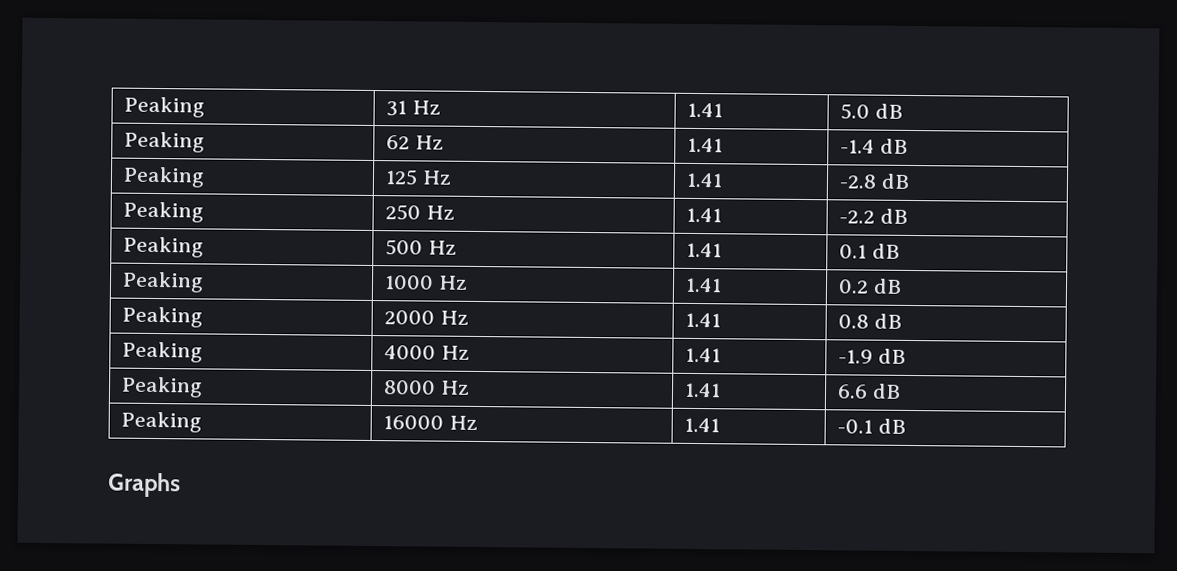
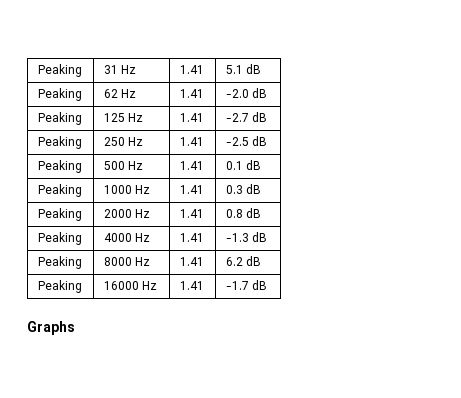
- Peaking | 31 Hz | 1.41 | 5.0 dB
+ Peaking | 31 Hz | 1.41 | 5.1 dB
- Peaking | 62 Hz | 1.41 | -1.4 dB
+ Peaking | 62 Hz | 1.41 | -2.0 dB
- Peaking | 125 Hz | 1.41 | -2.8 dB
+ Peaking | 125 Hz | 1.41 | -2.7 dB
- Peaking | 250 Hz | 1.41 | -2.2 dB
+ Peaking | 250 Hz | 1.41 | -2.5 dB
- Peaking | 1000 Hz | 1.41 | 0.2 dB
+ Peaking | 1000 Hz | 1.41 | 0.3 dB
- Peaking | 4000 Hz | 1.41 | -1.9 dB
+ Peaking | 4000 Hz | 1.41 | -1.3 dB
- Peaking | 8000 Hz | 1.41 | 6.6 dB
+ Peaking | 8000 Hz | 1.41 | 6.2 dB
- Peaking | 16000 Hz | 1.41 | -0.1 dB
+ Peaking | 16000 Hz | 1.41 | -1.7 dB

